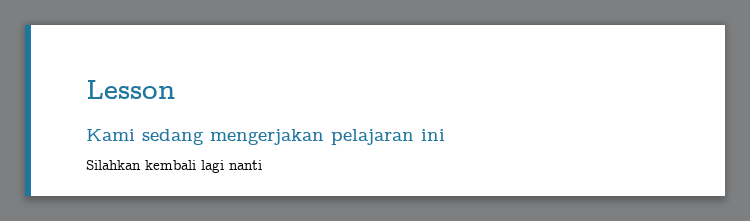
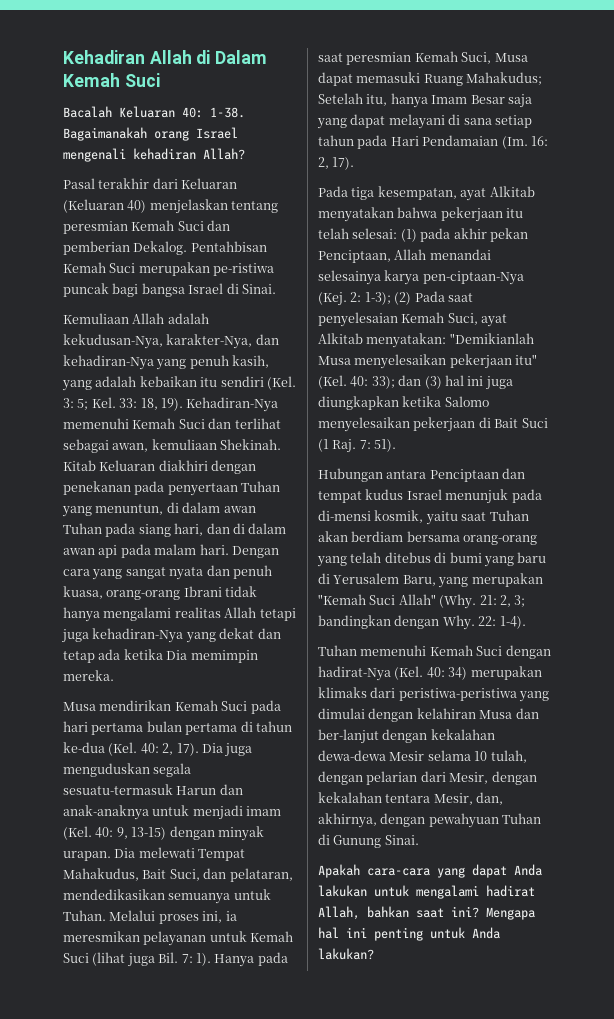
- Lesson
- Kami sedang mengerjakan pelajaran ini
- Silahkan kembali lagi nanti
+ Kehadiran Allah di Dalam Kemah Suci
+ Bacalah Keluaran 40: 1-38. Bagaimanakah orang Israel mengenali kehadiran Allah?
+ Pasal terakhir dari Keluaran (Keluaran 40) menjelaskan tentang peresmian Kemah Suci dan pemberian Dekalog. Pentahbisan Kemah Suci merupakan pe-ristiwa puncak bagi bangsa Israel di Sinai.
+ Kemuliaan Allah adalah kekudusan-Nya, karakter-Nya, dan kehadiran-Nya yang penuh kasih, yang adalah kebaikan itu sendiri (Kel. 3: 5; Kel. 33: 18, 19). Kehadiran-Nya memenuhi Kemah Suci dan terlihat sebagai awan, kemuliaan Shekinah. Kitab Keluaran diakhiri dengan penekanan pada penyertaan Tuhan yang menuntun, di dalam awan Tuhan pada siang hari, dan di dalam awan api pada malam hari. Dengan cara yang sangat nyata dan penuh kuasa, orang-orang Ibrani tidak hanya mengalami realitas Allah tetapi juga kehadiran-Nya yang dekat dan tetap ada ketika Dia memimpin mereka.
+ Musa mendirikan Kemah Suci pada hari pertama bulan pertama di tahun ke-dua (Kel. 40: 2, 17). Dia juga menguduskan segala sesuatu-termasuk Harun dan anak-anaknya untuk menjadi imam (Kel. 40: 9, 13-15) dengan minyak urapan. Dia melewati Tempat Mahakudus, Bait Suci, dan pelataran, mendedikasikan semuanya untuk Tuhan. Melalui proses ini, ia meresmikan pelayanan untuk Kemah Suci (lihat juga Bil. 7: 1). Hanya pada saat peresmian Kemah Suci, Musa dapat memasuki Ruang Mahakudus; Setelah itu, hanya Imam Besar saja yang dapat melayani di sana setiap tahun pada Hari Pendamaian (Im. 16: 2, 17).
+ Pada tiga kesempatan, ayat Alkitab menyatakan bahwa pekerjaan itu telah selesai: (1) pada akhir pekan Penciptaan, Allah menandai selesainya karya pen-ciptaan-Nya (Kej. 2: 1-3); (2) Pada saat penyelesaian Kemah Suci, ayat Alkitab menyatakan: "Demikianlah Musa menyelesaikan pekerjaan itu" (Kel. 40: 33); dan (3) hal ini juga diungkapkan ketika Salomo menyelesaikan pekerjaan di Bait Suci (1 Raj. 7: 51).
+ Hubungan antara Penciptaan dan tempat kudus Israel menunjuk pada di-mensi kosmik, yaitu saat Tuhan akan berdiam bersama orang-orang yang telah ditebus di bumi yang baru di Yerusalem Baru, yang merupakan "Kemah Suci Allah" (Why. 21: 2, 3; bandingkan dengan Why. 22: 1-4).
+ Tuhan memenuhi Kemah Suci dengan hadirat-Nya (Kel. 40: 34) merupakan klimaks dari peristiwa-peristiwa yang dimulai dengan kelahiran Musa dan ber-lanjut dengan kekalahan dewa-dewa Mesir selama 10 tulah, dengan pelarian dari Mesir, dengan kekalahan tentara Mesir, dan, akhirnya, dengan pewahyuan Tuhan di Gunung Sinai.
+ Apakah cara-cara yang dapat Anda lakukan untuk mengalami hadirat Allah, bahkan saat ini? Mengapa hal ini penting untuk Anda lakukan?

